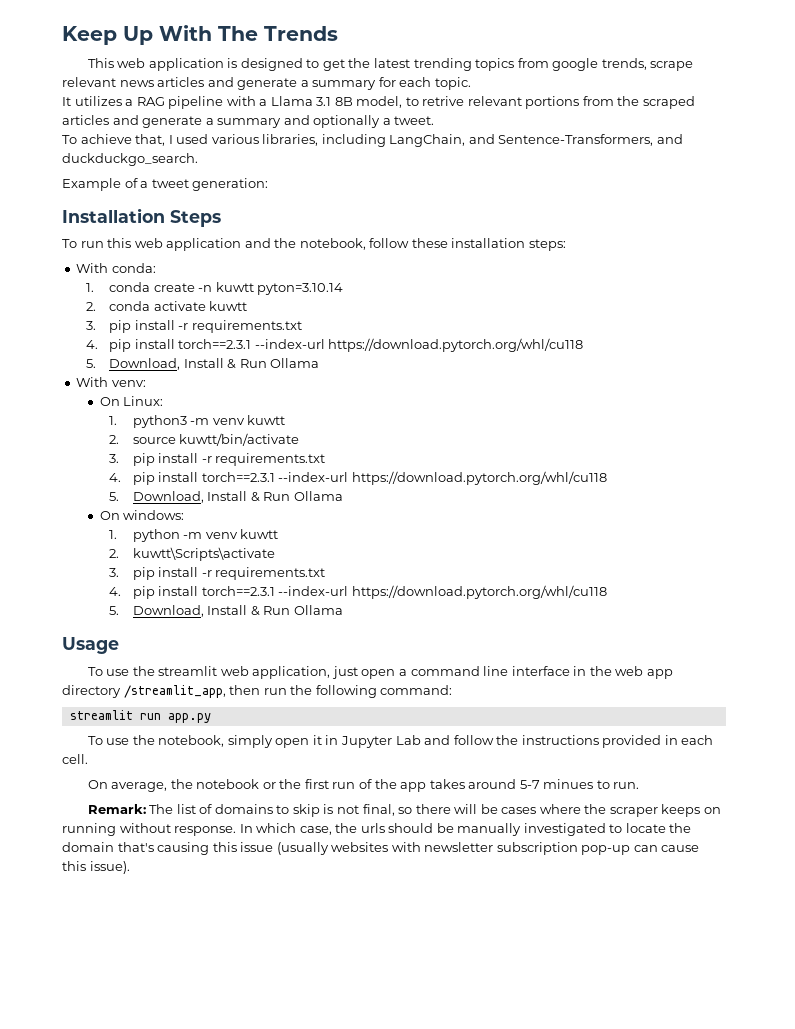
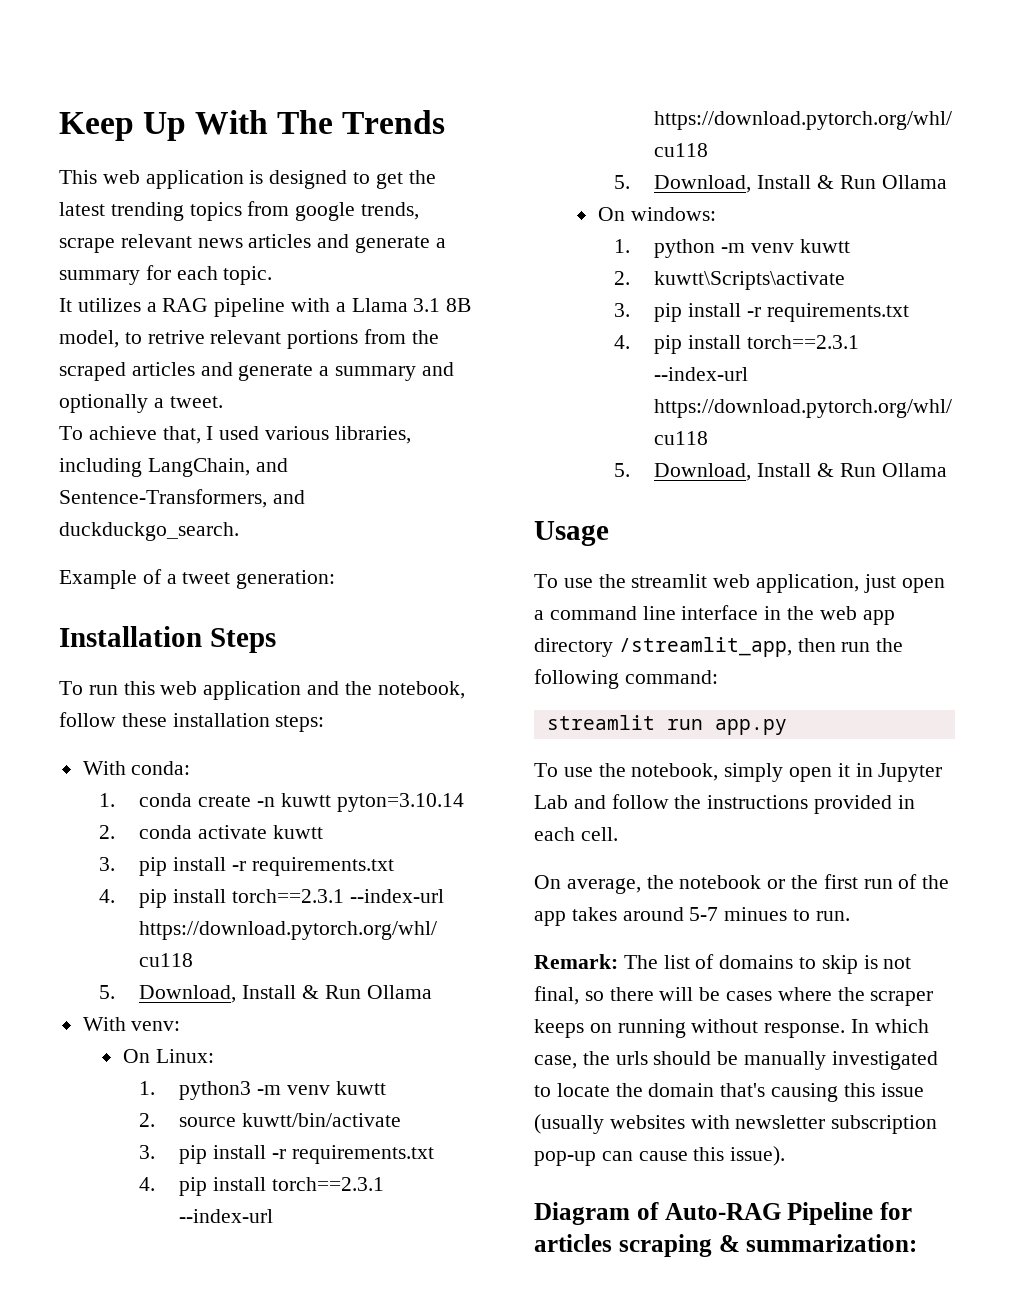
+ Diagram of Auto-RAG Pipeline for articles scraping & summarization:

